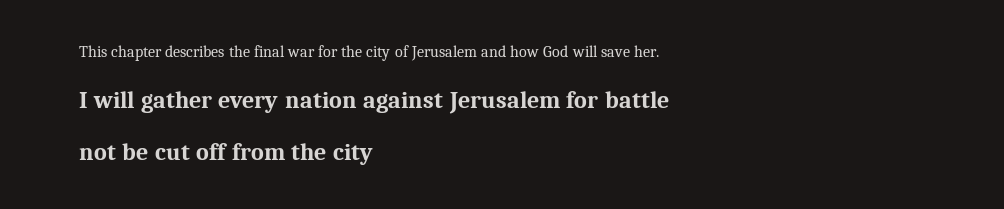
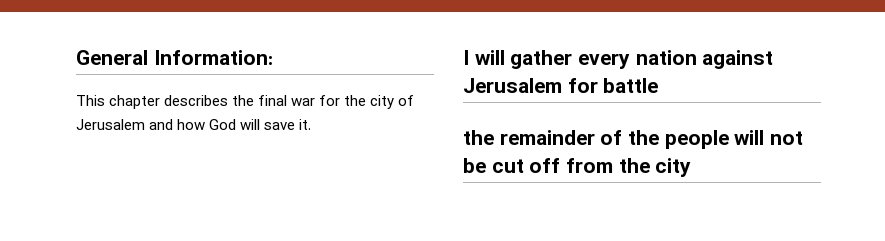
+ General Information:
- This chapter describes the final war for the city of Jerusalem and how God will save her.
+ This chapter describes the final war for the city of Jerusalem and how God will save it.
- not be cut off from the city
+ the remainder of the people will not be cut off from the city

